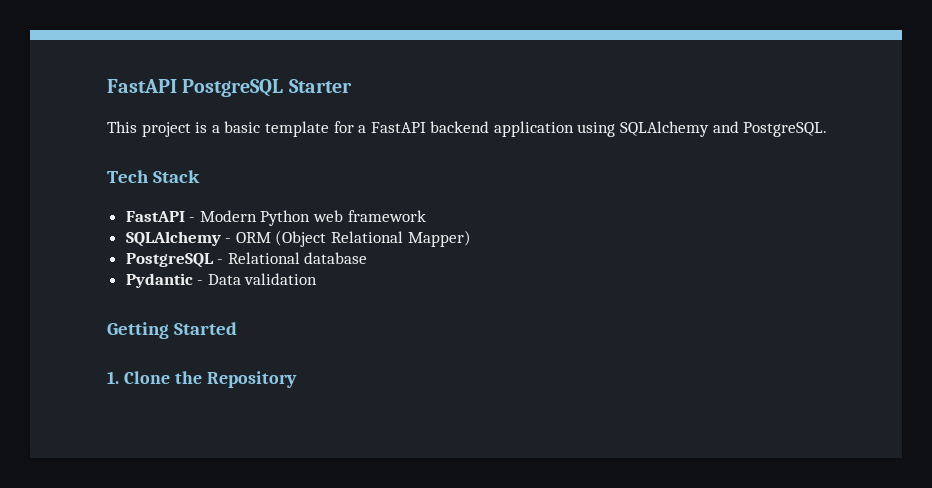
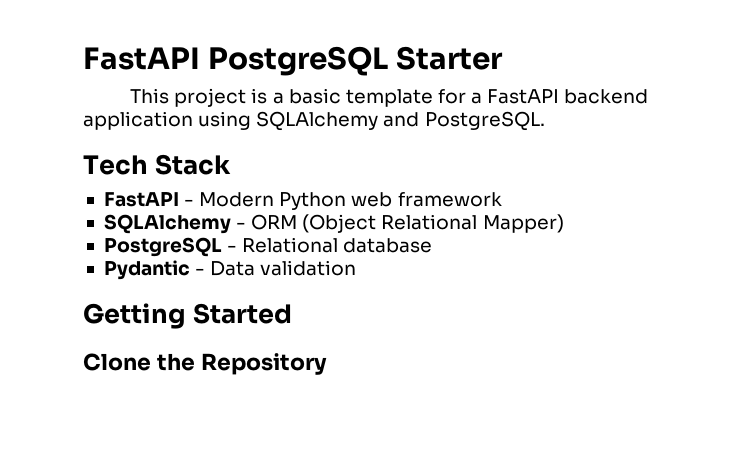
- 1. Clone the Repository
+ Clone the Repository

